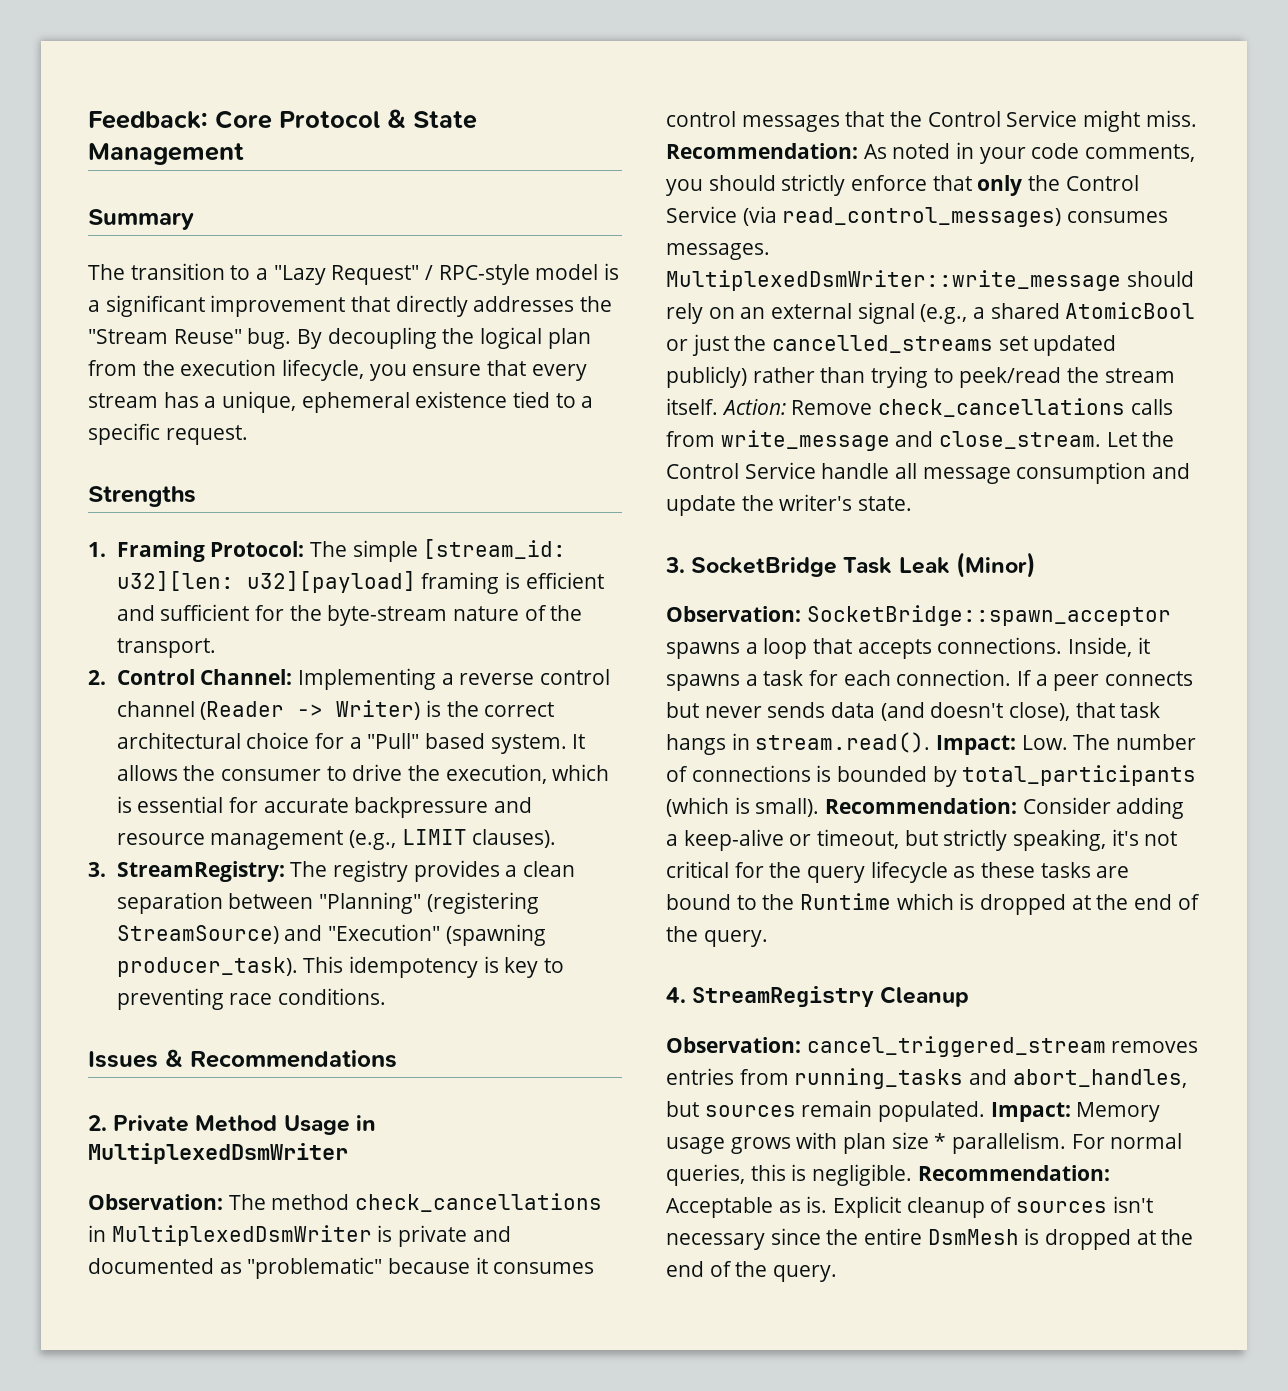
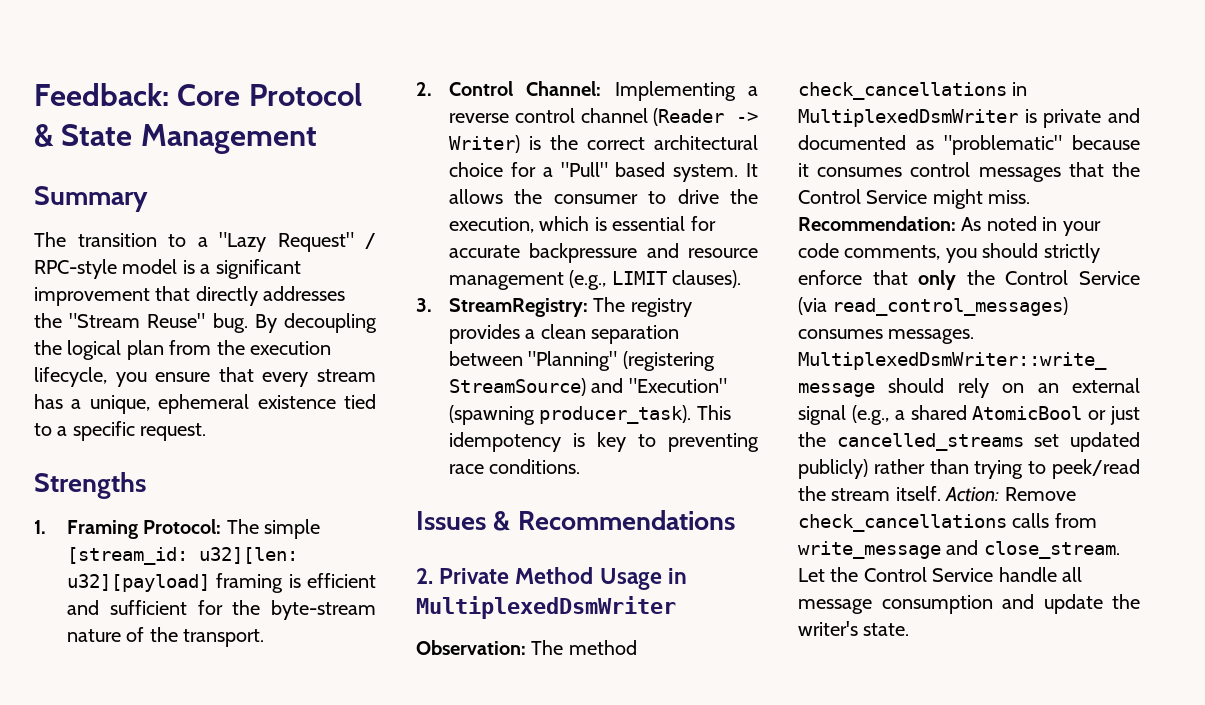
- 3. SocketBridge Task Leak (Minor)
- Observation: SocketBridge::spawn_acceptor spawns a loop that accepts connections. Inside, it spawns a task for each connection. If a peer connects but never sends data (and doesn't close), that task hangs in stream.read(). Impact: Low. The number of connections is bounded by total_participants (which is small). Recommendation: Consider adding a keep-alive or timeout, but strictly speaking, it's not critical for the query lifecycle as these tasks are bound to the Runtime which is dropped at the end of the query.
- 4. StreamRegistry Cleanup
- Observation: cancel_triggered_stream removes entries from running_tasks and abort_handles, but sources remain populated. Impact: Memory usage grows with plan size * parallelism. For normal queries, this is negligible. Recommendation: Acceptable as is. Explicit cleanup of sources isn't necessary since the entire DsmMesh is dropped at the end of the query.

